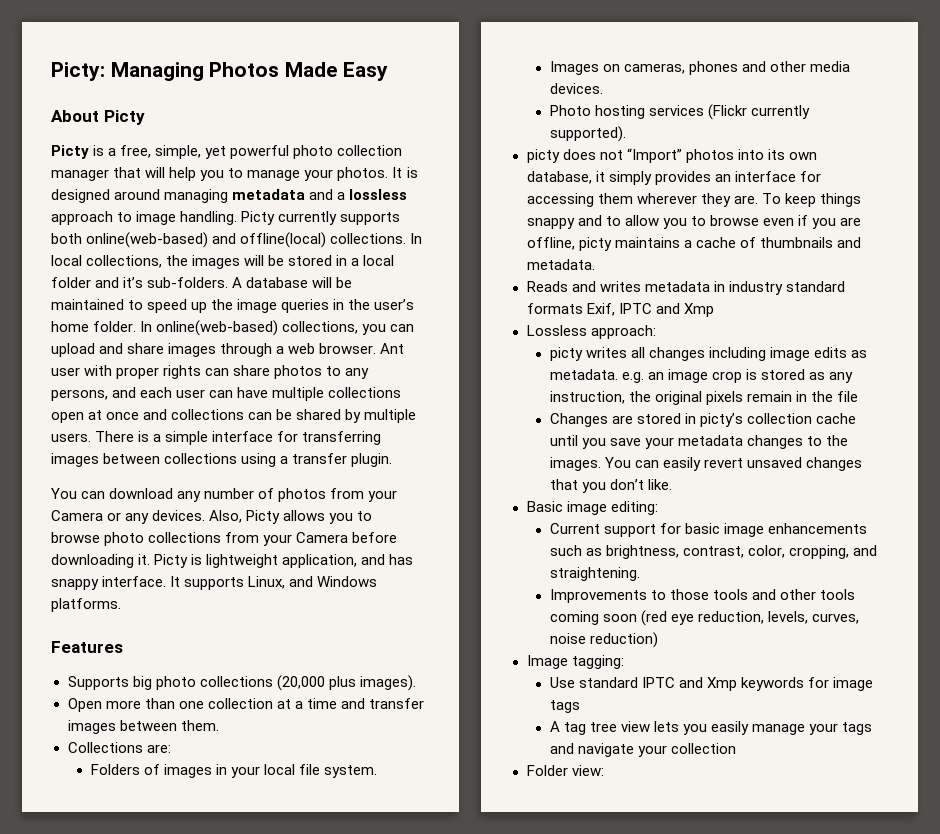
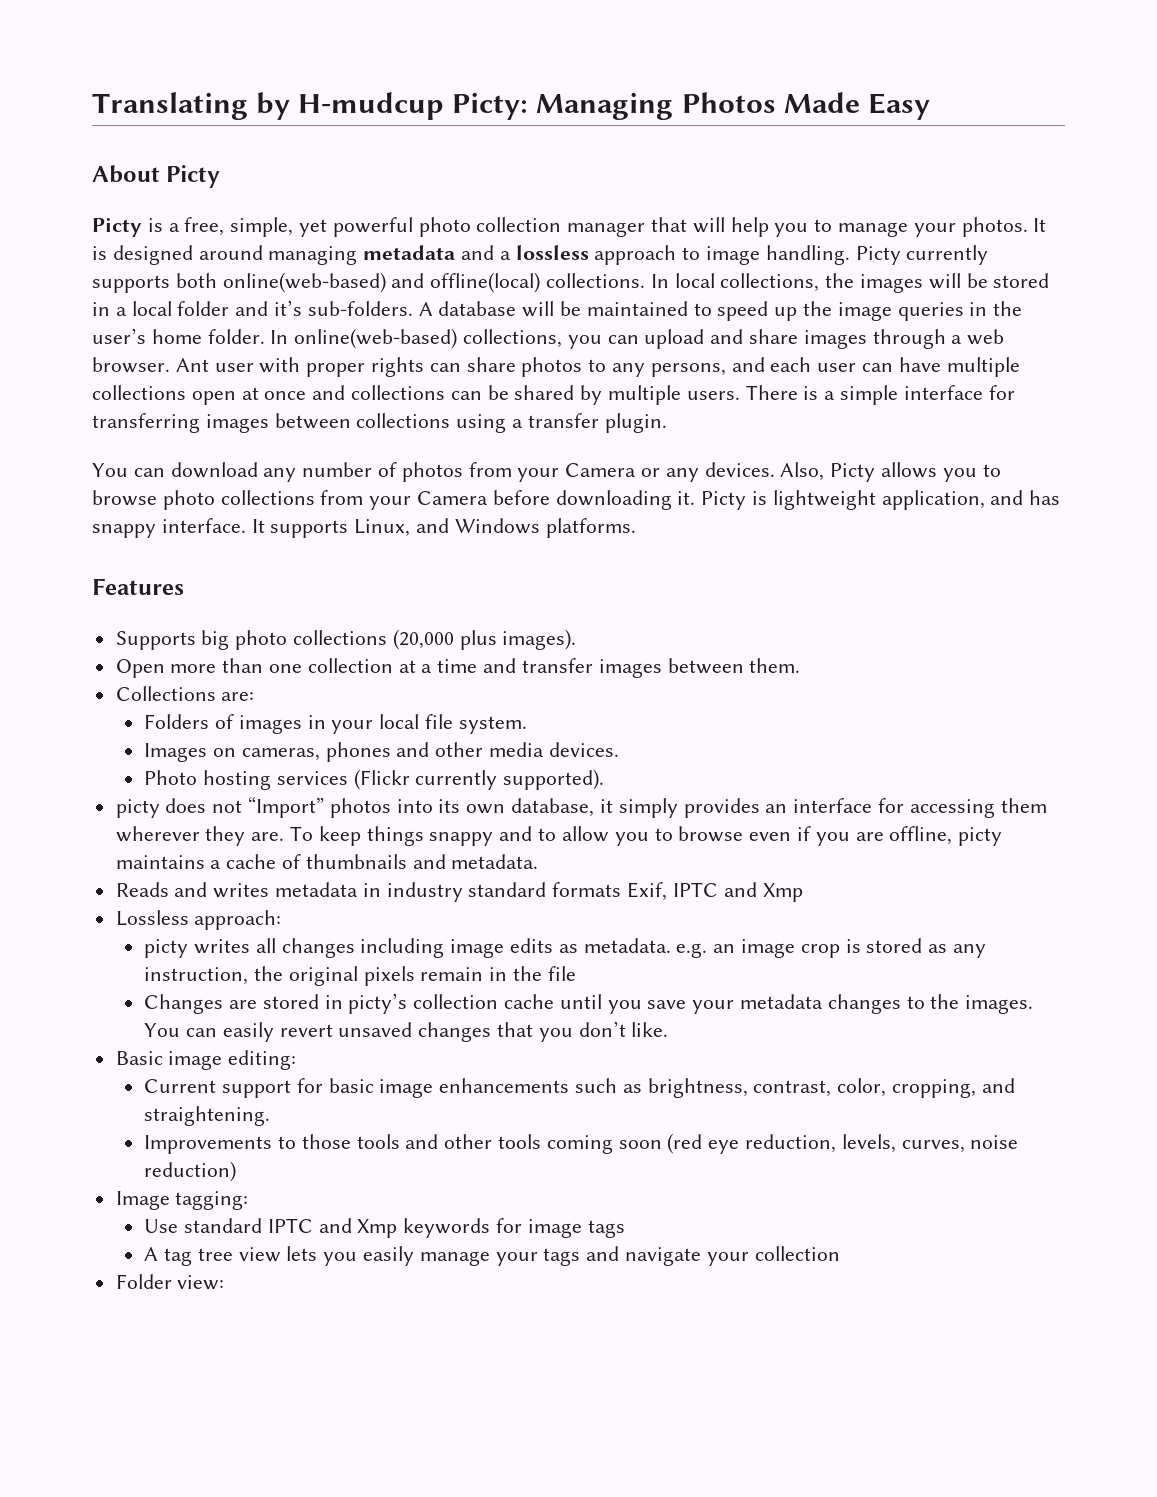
- Picty: Managing Photos Made Easy
+ Translating by H-mudcup Picty: Managing Photos Made Easy

